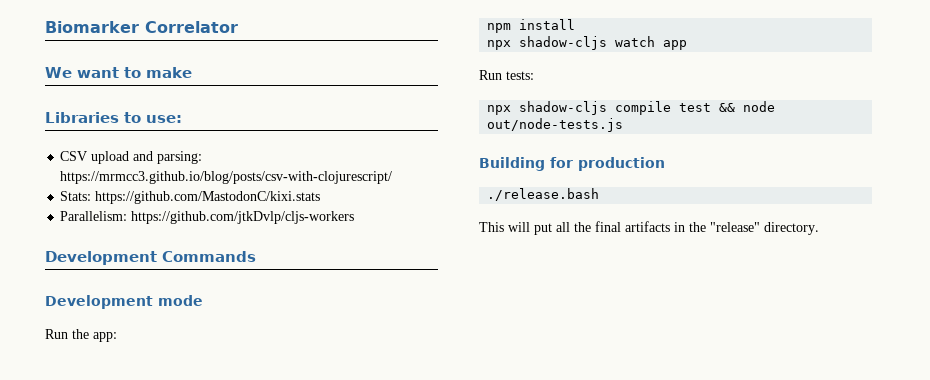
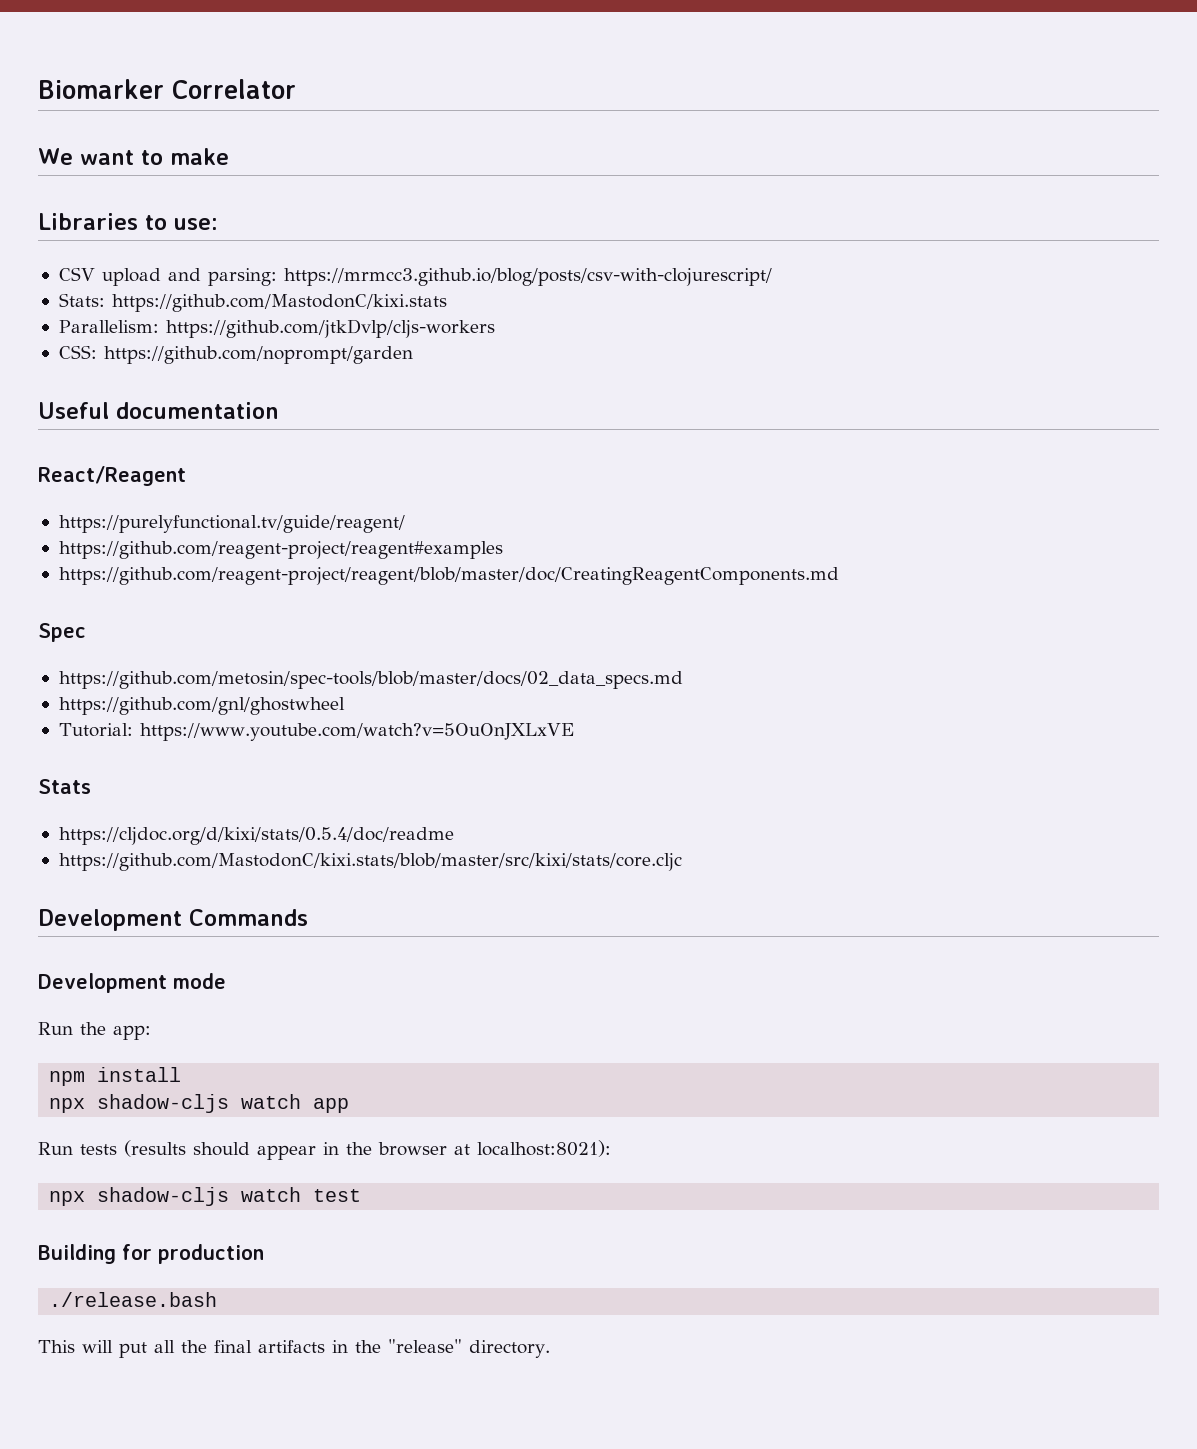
+ CSS: https://github.com/noprompt/garden
+ Useful documentation
+ React/Reagent
+ https://purelyfunctional.tv/guide/reagent/
+ https://github.com/reagent-project/reagent#examples
+ https://github.com/reagent-project/reagent/blob/master/doc/CreatingReagentComponents.md
+ Spec
+ https://github.com/metosin/spec-tools/blob/master/docs/02_data_specs.md
+ https://github.com/gnl/ghostwheel
+ Tutorial: https://www.youtube.com/watch?v=5OuOnJXLxVE
+ Stats
+ https://cljdoc.org/d/kixi/stats/0.5.4/doc/readme
+ https://github.com/MastodonC/kixi.stats/blob/master/src/kixi/stats/core.cljc
- Run tests:
- npx shadow-cljs compile test && node out/node-tests.js
+ Run tests (results should appear in the browser at localhost:8021):
+ npx shadow-cljs watch test

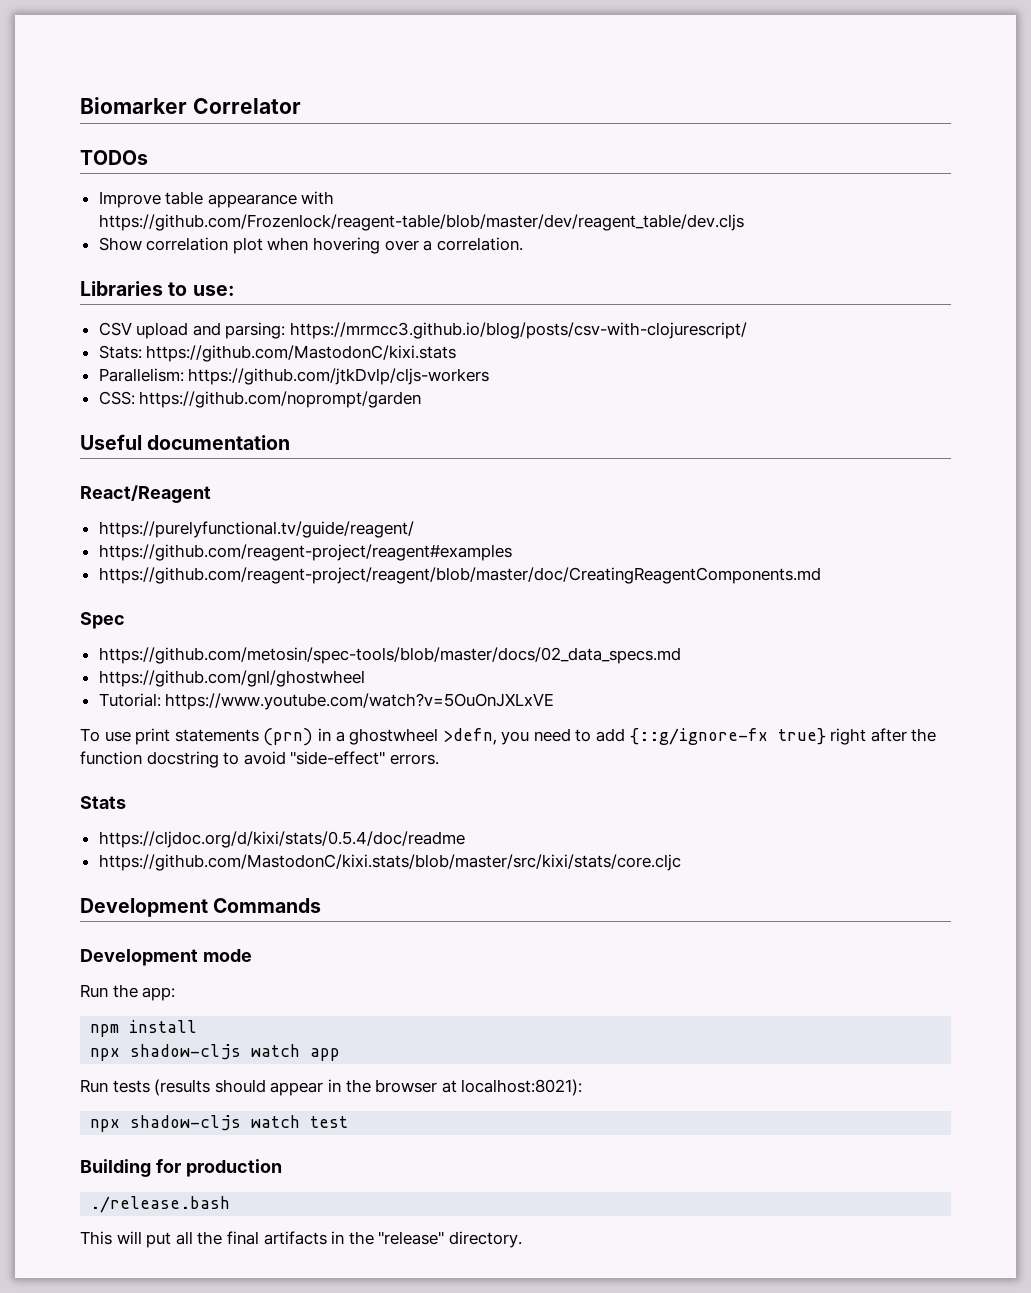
- We want to make
+ TODOs
+ Improve table appearance with https://github.com/Frozenlock/reagent-table/blob/master/dev/reagent_table/dev.cljs
+ Show correlation plot when hovering over a correlation.
+ To use print statements (prn) in a ghostwheel >defn, you need to add {::g/ignore-fx true} right after the function docstring to avoid "side-effect" errors.

